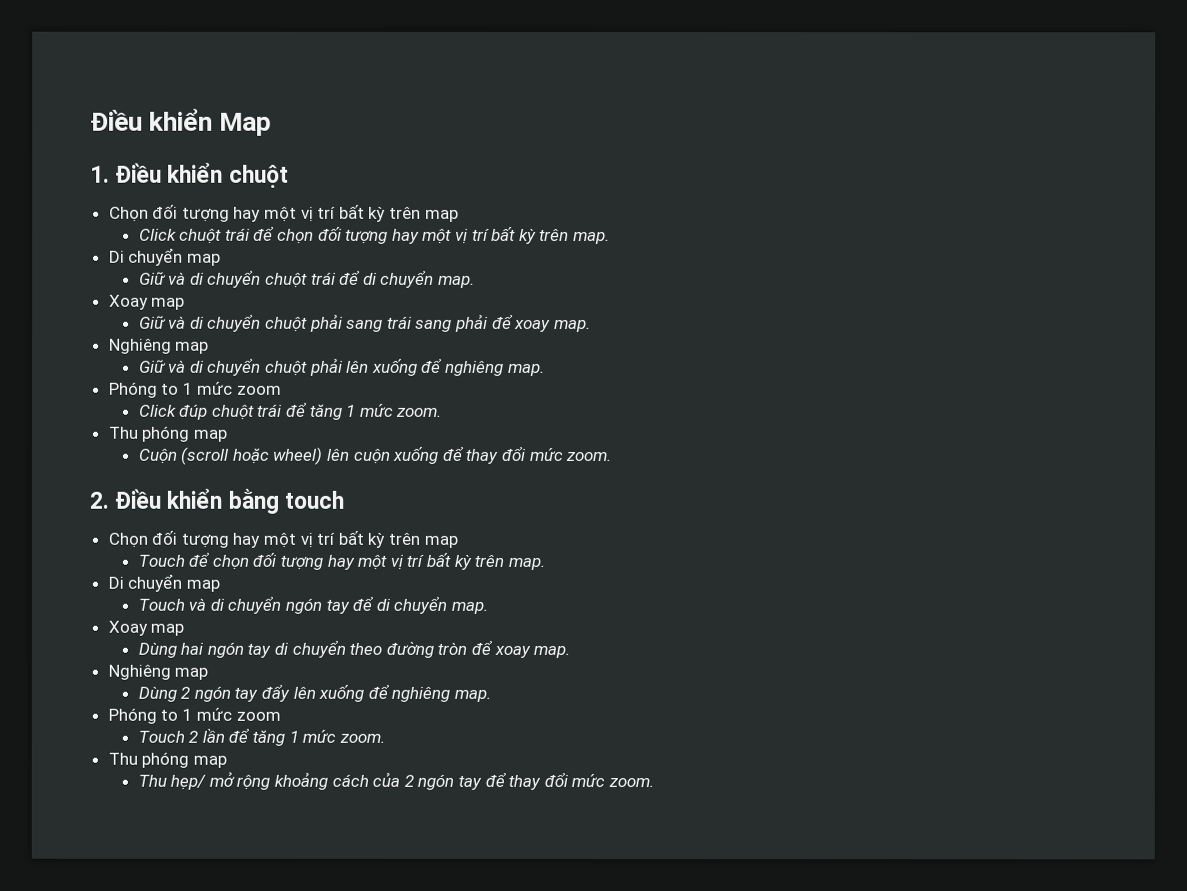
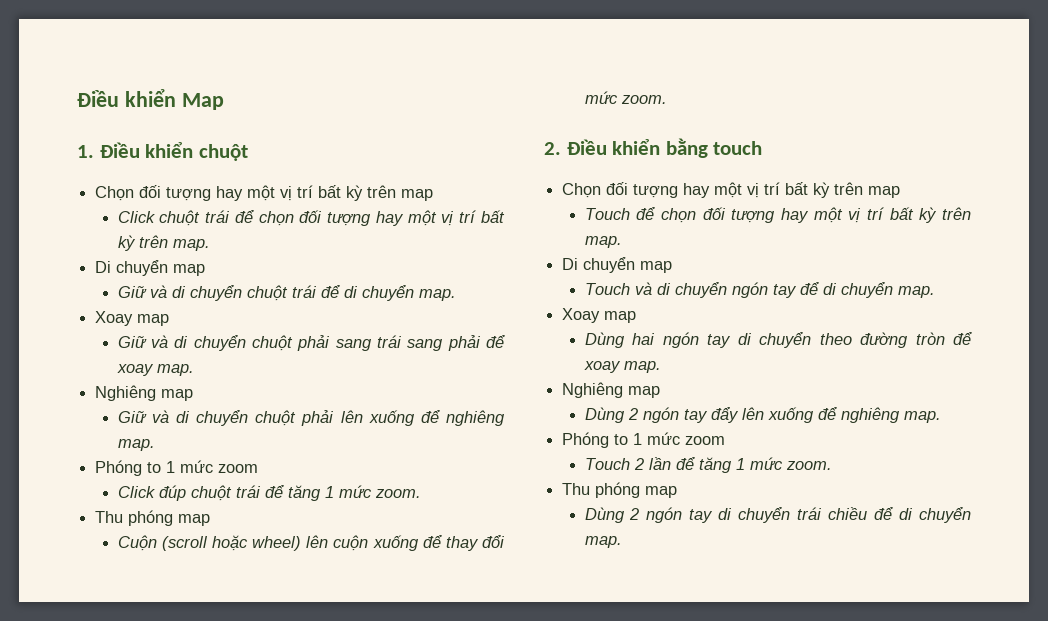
- Thu hẹp/ mở rộng khoảng cách của 2 ngón tay để thay đổi mức zoom.
+ Dùng 2 ngón tay di chuyển trái chiều để di chuyển map.

